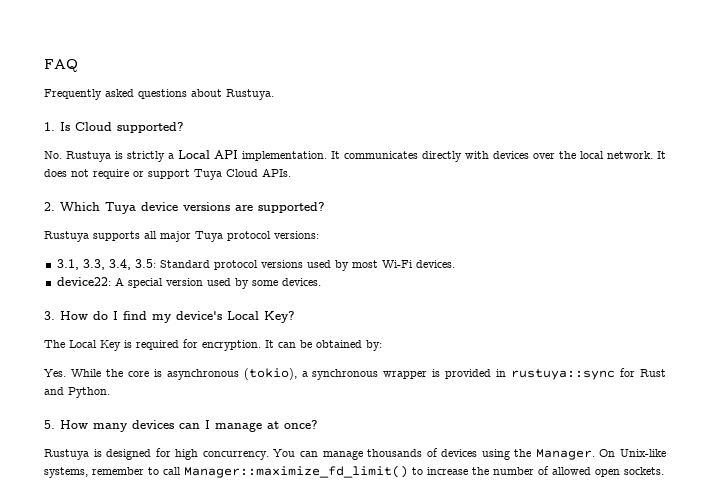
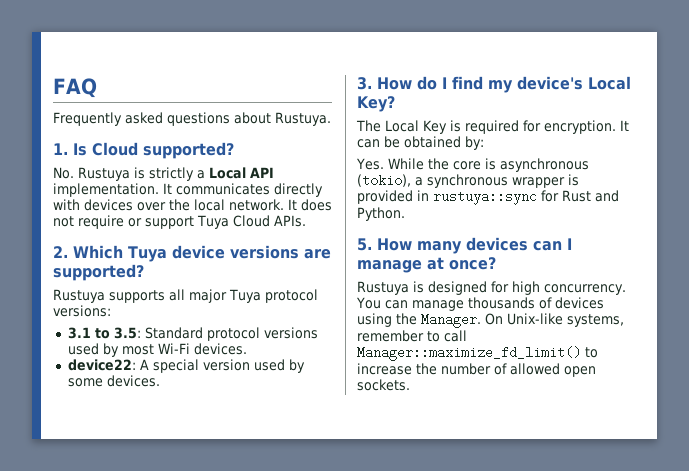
- 3.1, 3.3, 3.4, 3.5: Standard protocol versions used by most Wi-Fi devices.
+ 3.1 to 3.5: Standard protocol versions used by most Wi-Fi devices.

